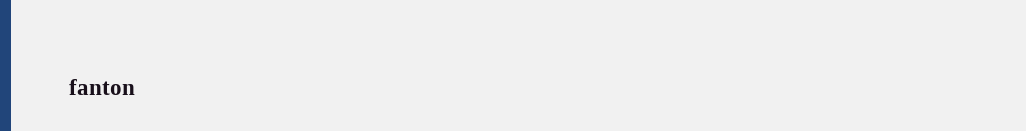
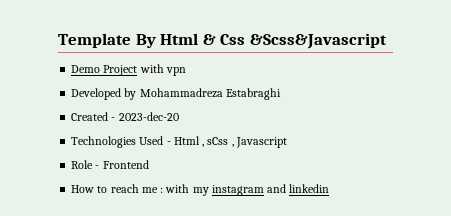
- fanton
+ Template By Html & Css &Scss&Javascript
+ Demo Project with vpn
+ Developed by Mohammadreza Estabraghi
+ Created - 2023-dec-20
+ Technologies Used - Html , sCss , Javascript
+ Role - Frontend
+ How to reach me : with my instagram and linkedin

